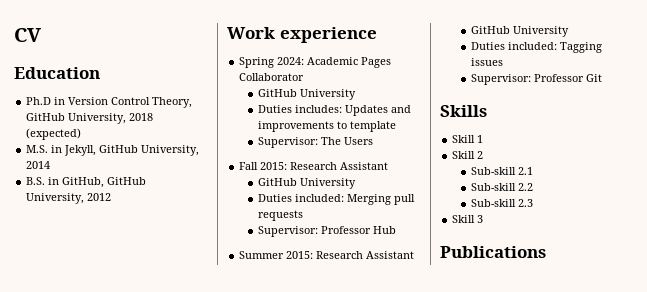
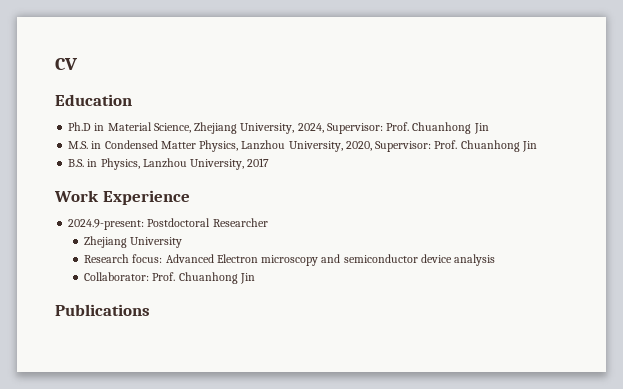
- Ph.D in Version Control Theory, GitHub University, 2018 (expected)
- M.S. in Jekyll, GitHub University, 2014
- B.S. in GitHub, GitHub University, 2012
- Work experience
- Spring 2024: Academic Pages Collaborator
- GitHub University
- Duties includes: Updates and improvements to template
- Supervisor: The Users
- Fall 2015: Research Assistant
- GitHub University
- Duties included: Merging pull requests
- Supervisor: Professor Hub
- Summer 2015: Research Assistant
- GitHub University
- Duties included: Tagging issues
- Supervisor: Professor Git
- Skills
- Skill 1
- Skill 2
- Sub-skill 2.1
- Sub-skill 2.2
- Sub-skill 2.3
- Skill 3
+ Ph.D in Material Science, Zhejiang University, 2024, Supervisor: Prof. Chuanhong Jin
+ M.S. in Condensed Matter Physics, Lanzhou University, 2020, Supervisor: Prof. Chuanhong Jin
+ B.S. in Physics, Lanzhou University, 2017
+ Work Experience
+ 2024.9-present: Postdoctoral Researcher
+ Zhejiang University
+ Research focus: Advanced Electron microscopy and semiconductor device analysis
+ Collaborator: Prof. Chuanhong Jin

